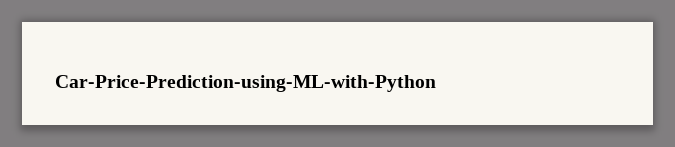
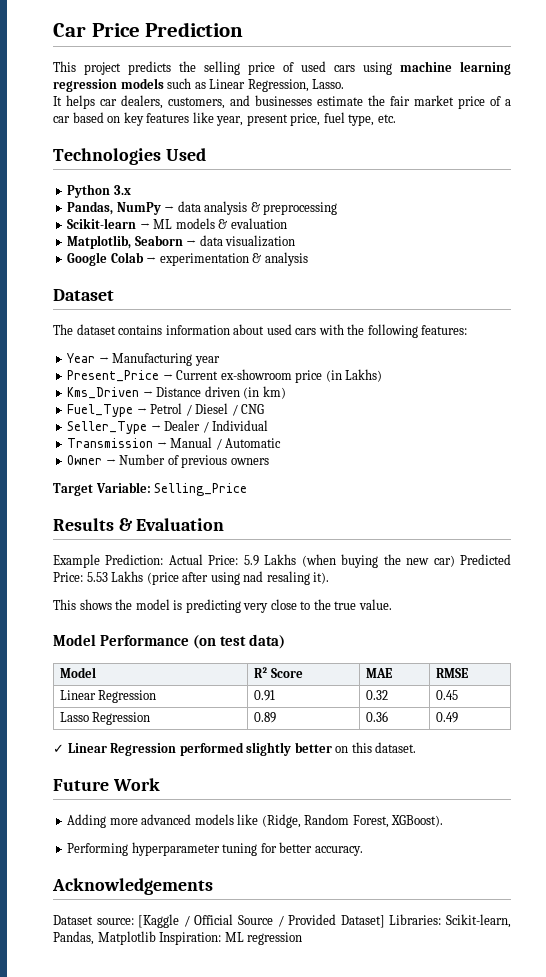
- Car-Price-Prediction-using-ML-with-Python
+ Car Price Prediction
+ This project predicts the selling price of used cars using machine learning regression models such as Linear Regression, Lasso.
+ It helps car dealers, customers, and businesses estimate the fair market price of a car based on key features like year, present price, fuel type, etc.
+ Technologies Used
+ Python 3.x
+ Pandas, NumPy → data analysis & preprocessing
+ Scikit-learn → ML models & evaluation
+ Matplotlib, Seaborn → data visualization
+ Google Colab → experimentation & analysis
+ Dataset
+ The dataset contains information about used cars with the following features:
+ Year → Manufacturing year
+ Present_Price → Current ex-showroom price (in Lakhs)
+ Kms_Driven → Distance driven (in km)
+ Fuel_Type → Petrol / Diesel / CNG
+ Seller_Type → Dealer / Individual
+ Transmission → Manual / Automatic
+ Owner → Number of previous owners
+ Target Variable: Selling_Price
+ Results & Evaluation
+ Example Prediction: Actual Price: 5.9 Lakhs (when buying the new car) Predicted Price: 5.53 Lakhs (price after using nad resaling it).
+ This shows the model is predicting very close to the true value.
+ Model Performance (on test data)
+ Model | R² Score | MAE | RMSE
+ Linear Regression | 0.91 | 0.32 | 0.45
+ Lasso Regression | 0.89 | 0.36 | 0.49
+ ✓ Linear Regression performed slightly better on this dataset.
+ Future Work
+ Adding more advanced models like (Ridge, Random Forest, XGBoost).
+ Performing hyperparameter tuning for better accuracy.
+ Acknowledgements
+ Dataset source: [Kaggle / Official Source / Provided Dataset] Libraries: Scikit-learn, Pandas, Matplotlib Inspiration: ML regression

